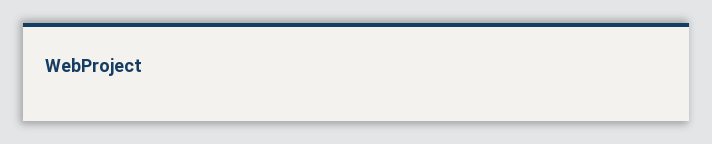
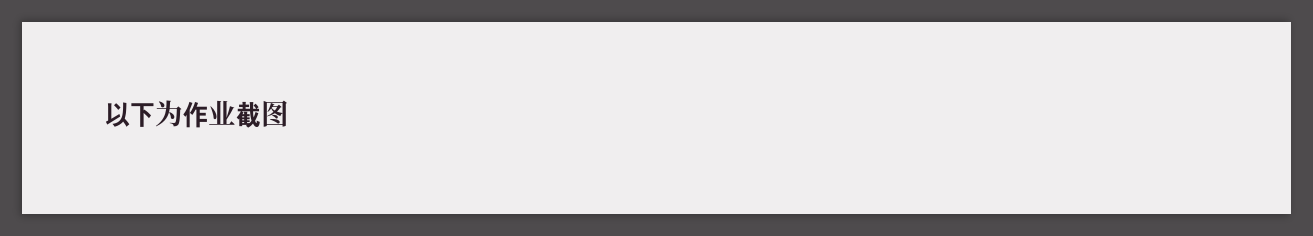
- WebProject
+ 以下为作业截图

